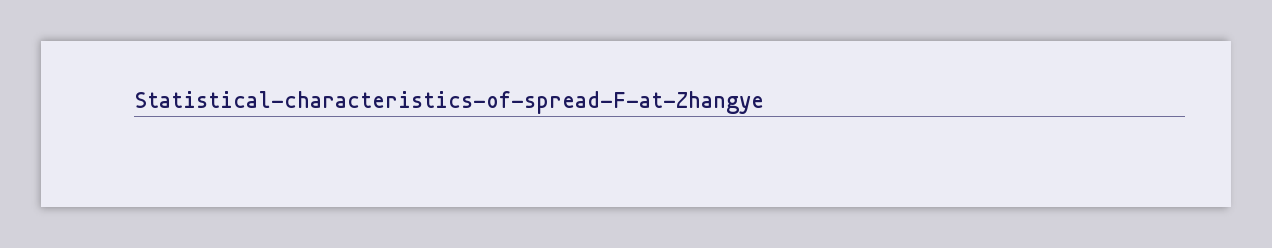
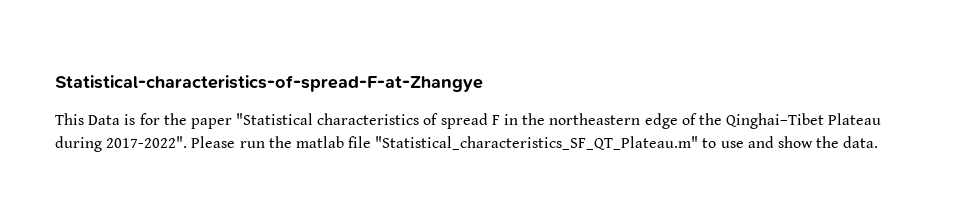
+ This Data is for the paper "Statistical characteristics of spread F in the northeastern edge of the Qinghai–Tibet Plateau during 2017-2022". Please run the matlab file "Statistical_characteristics_SF_QT_Plateau.m" to use and show the data.

